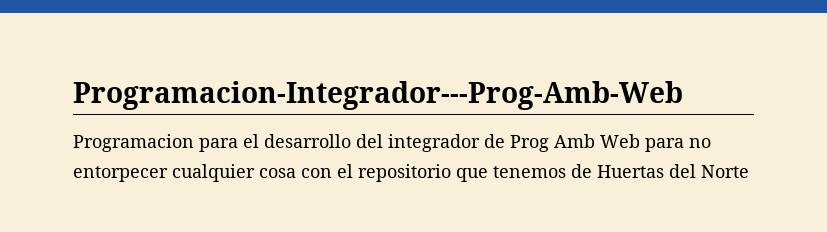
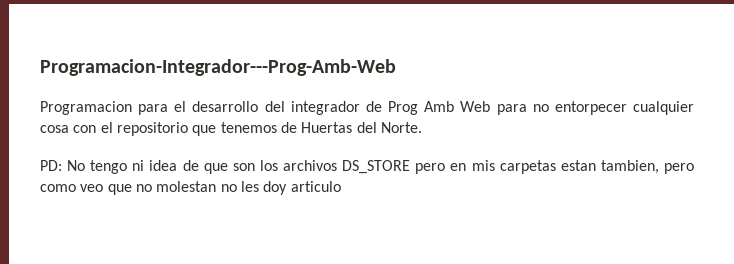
- Programacion para el desarrollo del integrador de Prog Amb Web para no entorpecer cualquier cosa con el repositorio que tenemos de Huertas del Norte
+ Programacion para el desarrollo del integrador de Prog Amb Web para no entorpecer cualquier cosa con el repositorio que tenemos de Huertas del Norte.
+ PD: No tengo ni idea de que son los archivos DS_STORE pero en mis carpetas estan tambien, pero como veo que no molestan no les doy articulo

